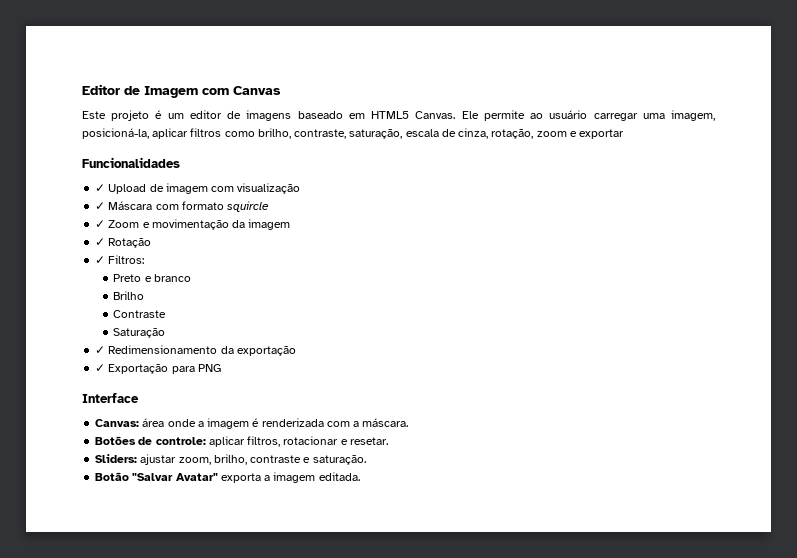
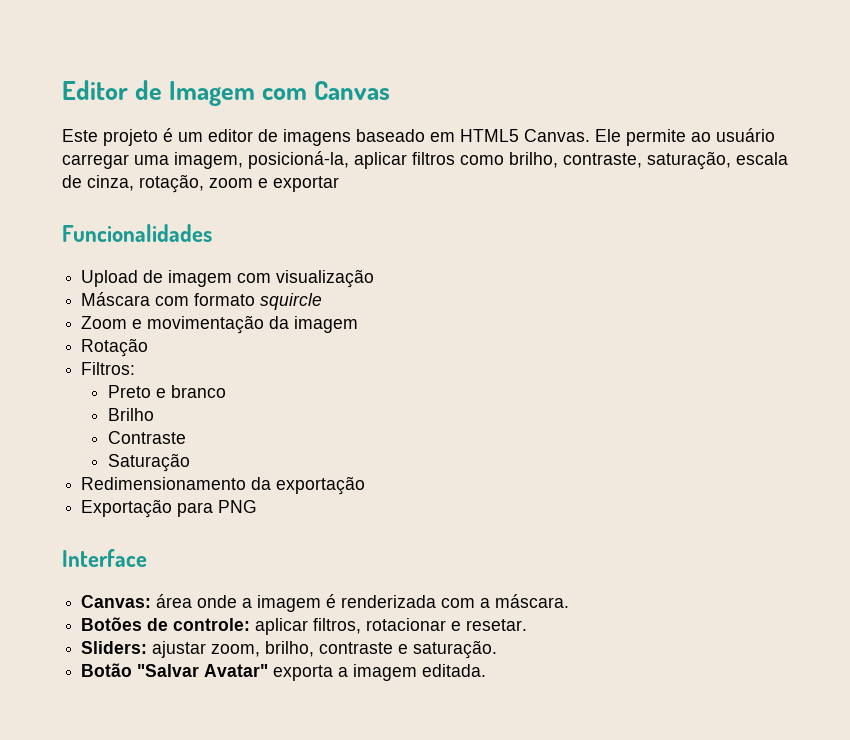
- ✓ Upload de imagem com visualização
+ Upload de imagem com visualização
- ✓ Máscara com formato squircle
+ Máscara com formato squircle
- ✓ Zoom e movimentação da imagem
+ Zoom e movimentação da imagem
- ✓ Rotação
+ Rotação
- ✓ Filtros:
+ Filtros:
- ✓ Redimensionamento da exportação
+ Redimensionamento da exportação
- ✓ Exportação para PNG
+ Exportação para PNG

